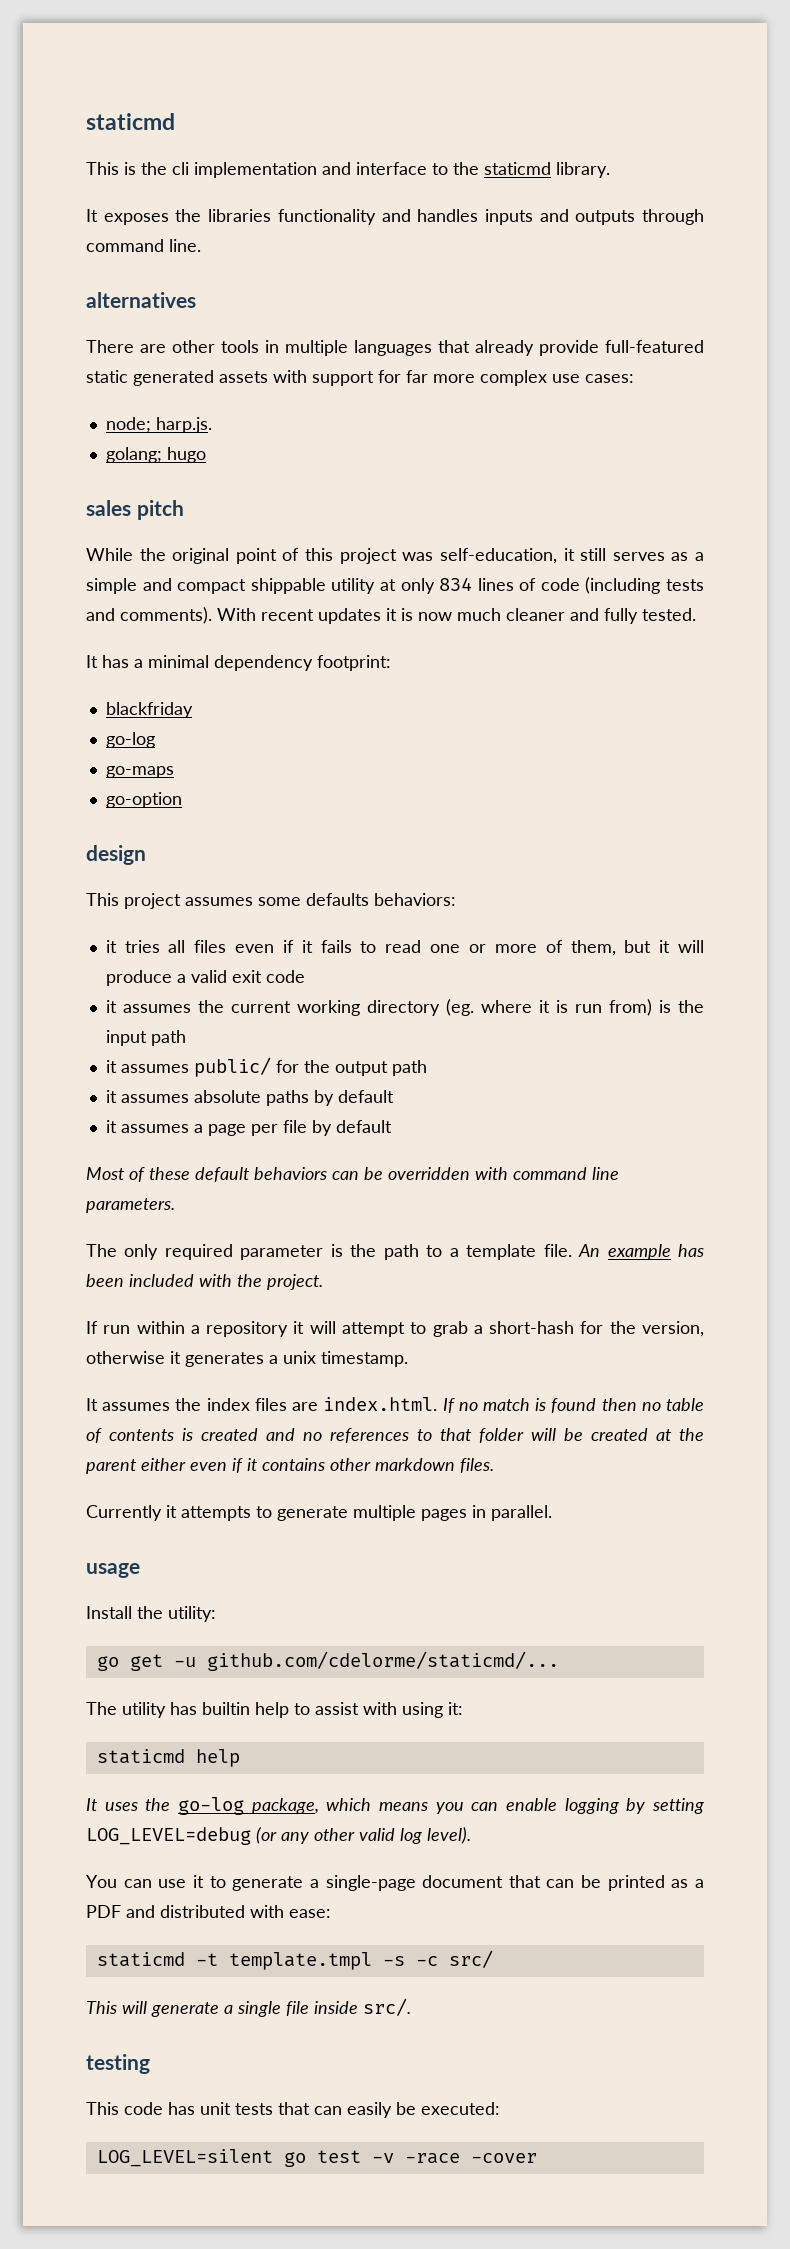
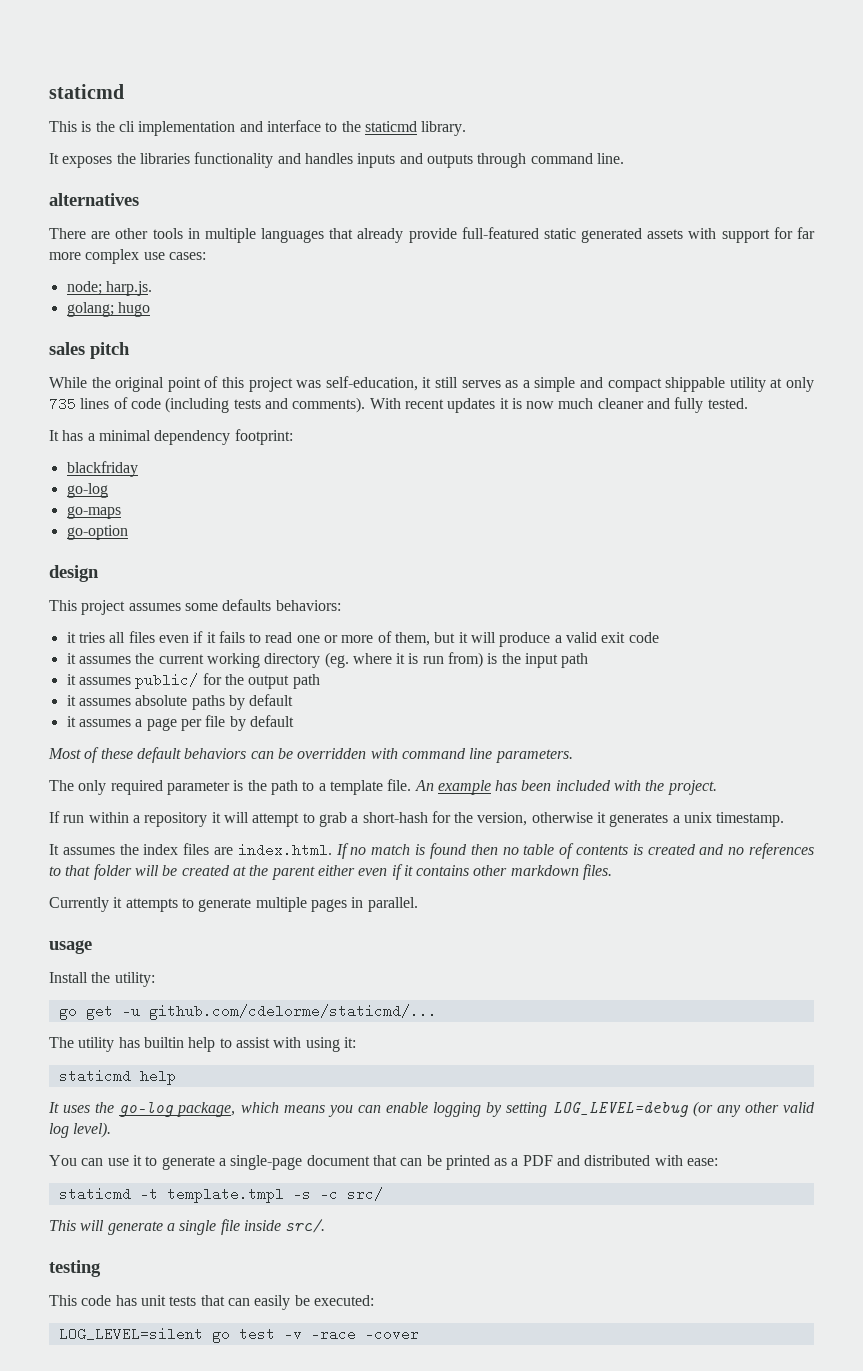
- While the original point of this project was self-education, it still serves as a simple and compact shippable utility at only 834 lines of code (including tests and comments).
+ While the original point of this project was self-education, it still serves as a simple and compact shippable utility at only 735 lines of code (including tests and comments).

